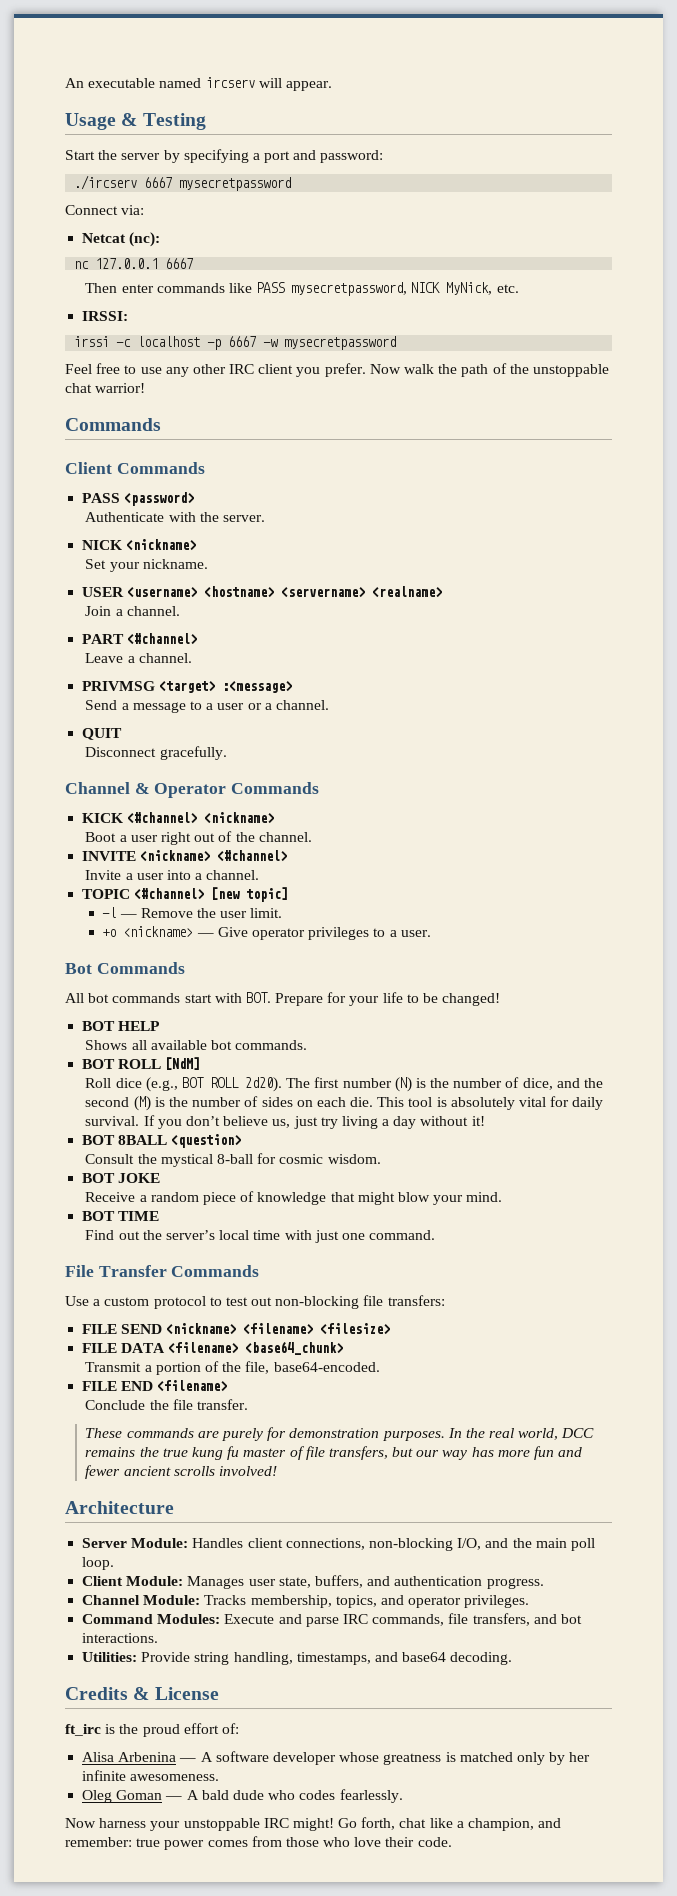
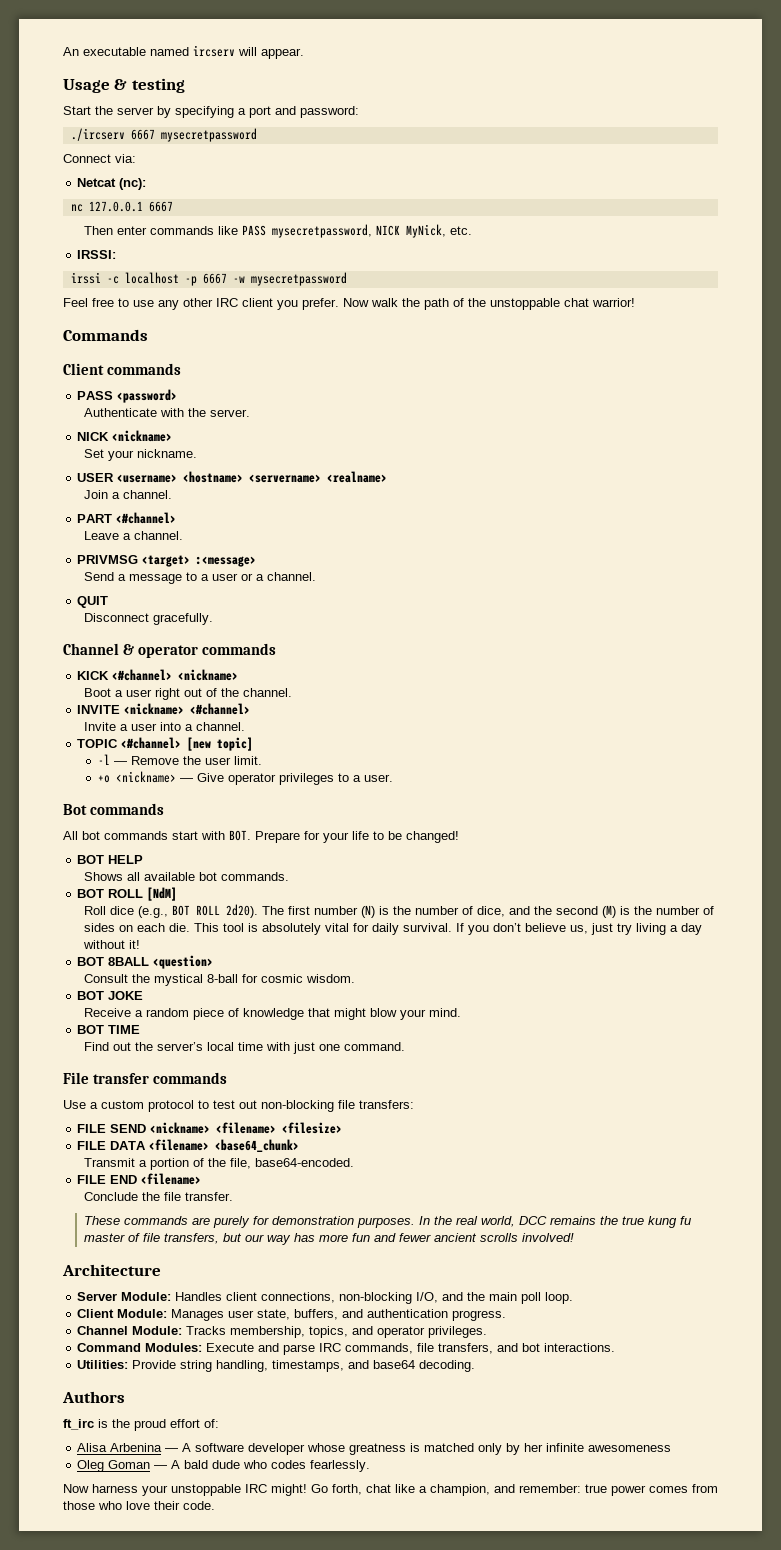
- Usage & Testing
+ Usage & testing
- Client Commands
+ Client commands
- Channel & Operator Commands
+ Channel & operator commands
- Bot Commands
+ Bot commands
- File Transfer Commands
+ File transfer commands
- Credits & License
+ Authors
- Alisa Arbenina — A software developer whose greatness is matched only by her infinite awesomeness.
+ Alisa Arbenina — A software developer whose greatness is matched only by her infinite awesomeness

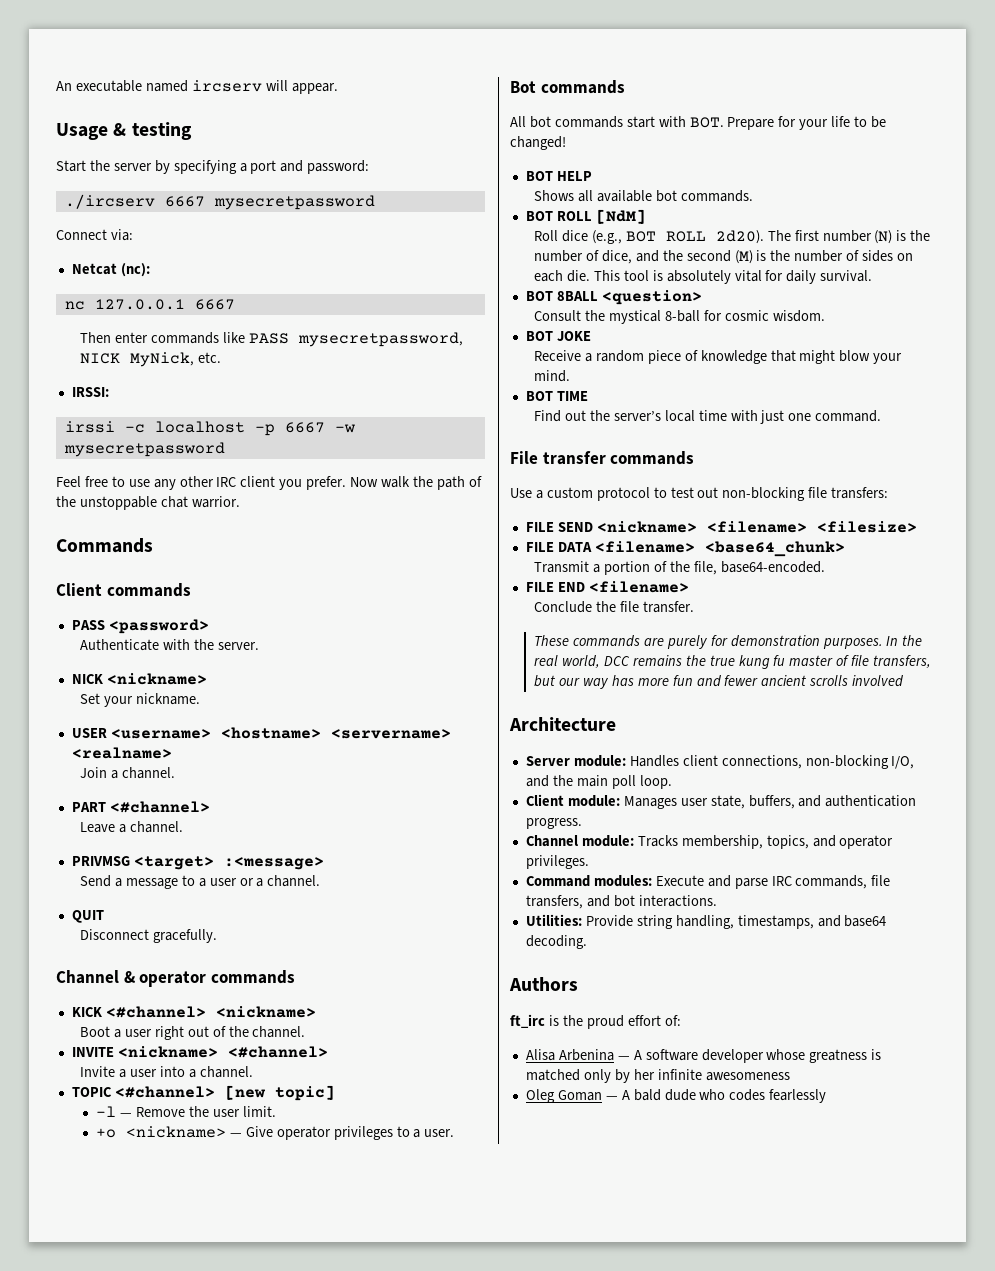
- Now walk the path of the unstoppable chat warrior!
+ Now walk the path of the unstoppable chat warrior.
- If you don’t believe us, just try living a day without it!
- In the real world, DCC remains the true kung fu master of file transfers, but our way has more fun and fewer ancient scrolls involved!
+ In the real world, DCC remains the true kung fu master of file transfers, but our way has more fun and fewer ancient scrolls involved
- Server Module: Handles client connections, non-blocking I/O, and the main poll loop.
+ Server module: Handles client connections, non-blocking I/O, and the main poll loop.
- Client Module: Manages user state, buffers, and authentication progress.
+ Client module: Manages user state, buffers, and authentication progress.
- Channel Module: Tracks membership, topics, and operator privileges.
+ Channel module: Tracks membership, topics, and operator privileges.
- Command Modules: Execute and parse IRC commands, file transfers, and bot interactions.
+ Command modules: Execute and parse IRC commands, file transfers, and bot interactions.
- Oleg Goman — A bald dude who codes fearlessly.
- Now harness your unstoppable IRC might! Go forth, chat like a champion, and remember: true power comes from those who love their code.
+ Oleg Goman — A bald dude who codes fearlessly

